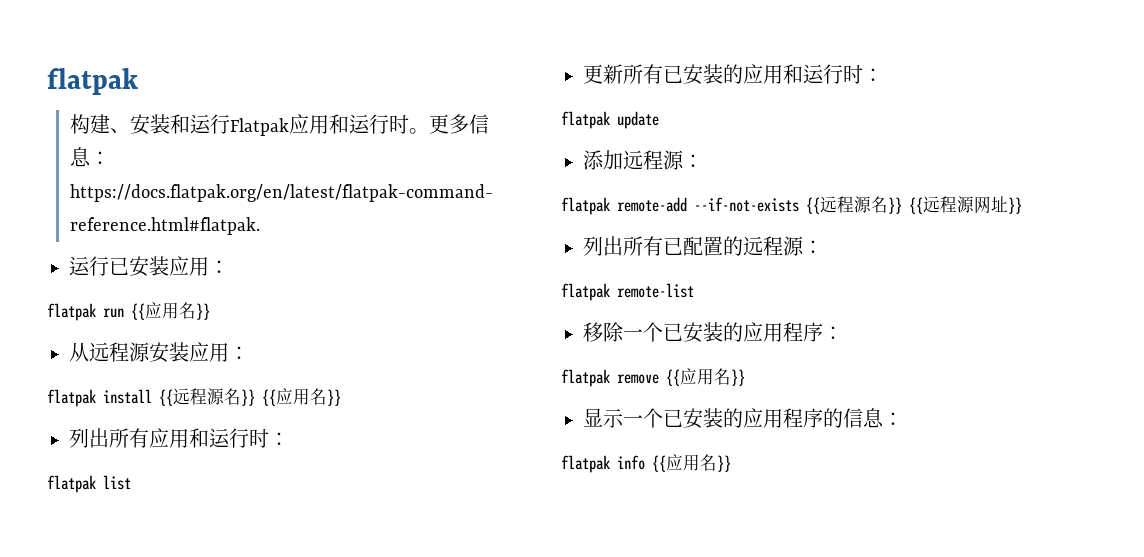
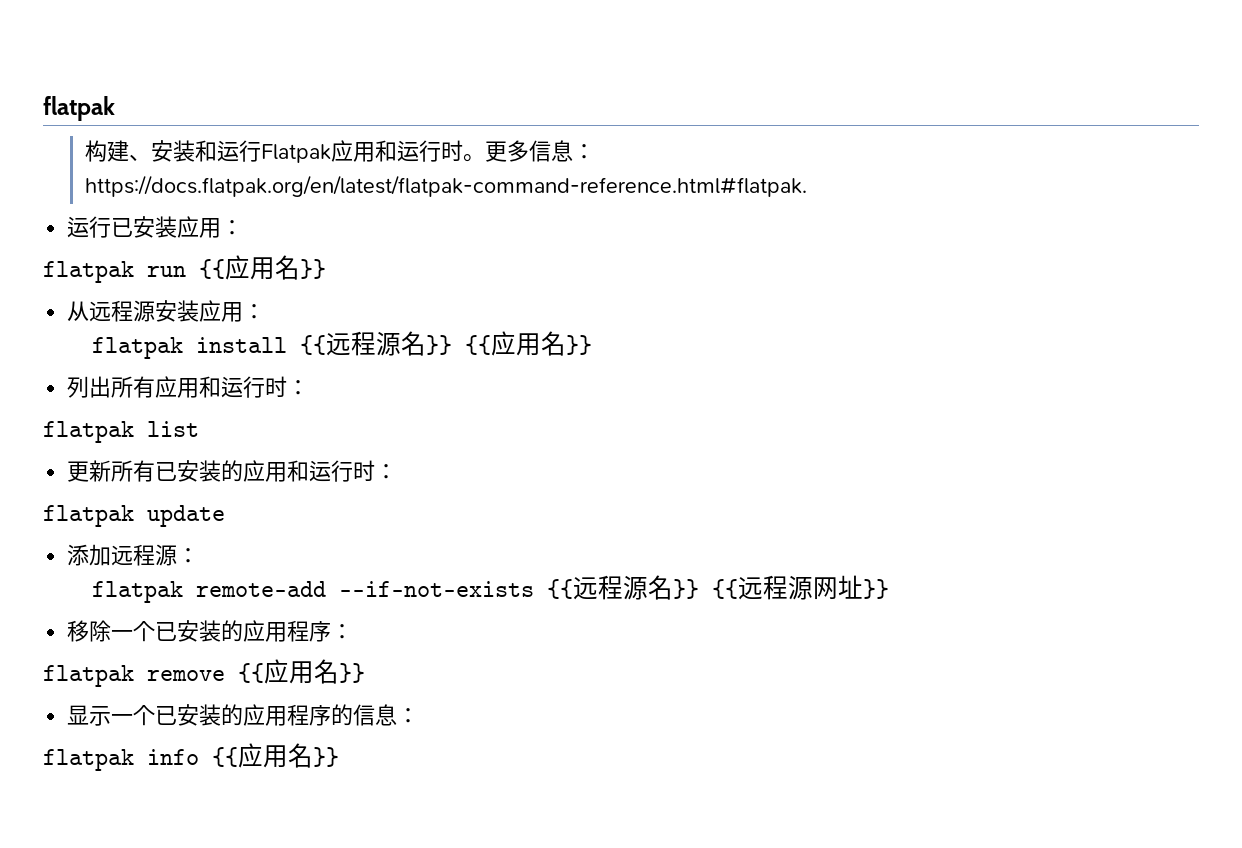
- 列出所有已配置的远程源：
- flatpak remote-list

